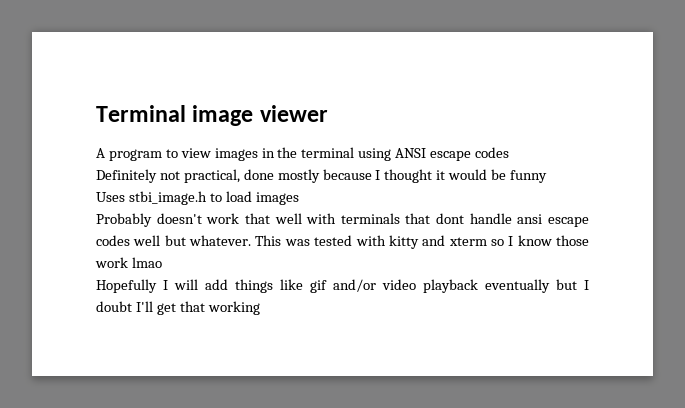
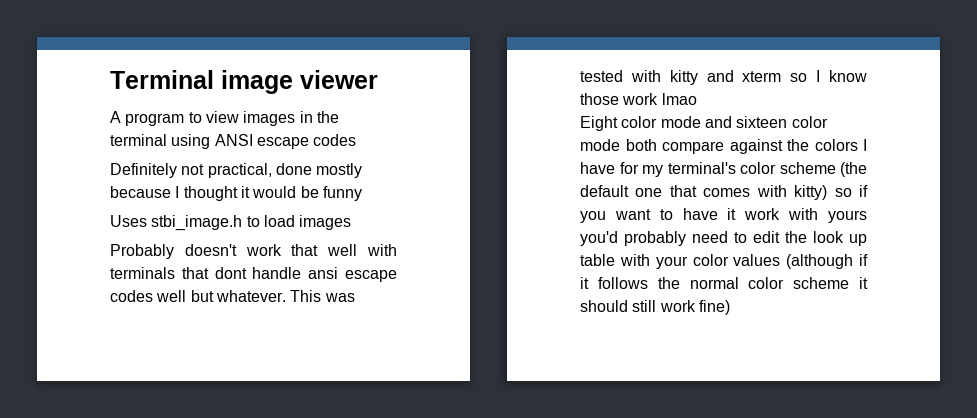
- Hopefully I will add things like gif and/or video playback eventually but I doubt I'll get that working
+ Eight color mode and sixteen color mode both compare against the colors I have for my terminal's color scheme (the default one that comes with kitty) so if you want to have it work with yours you'd probably need to edit the look up table with your color values (although if it follows the normal color scheme it should still work fine)

